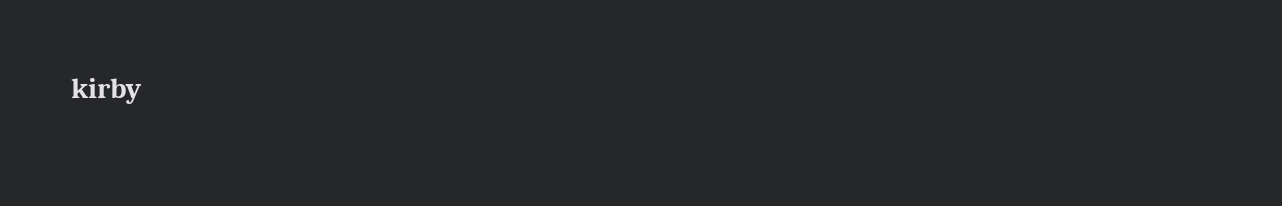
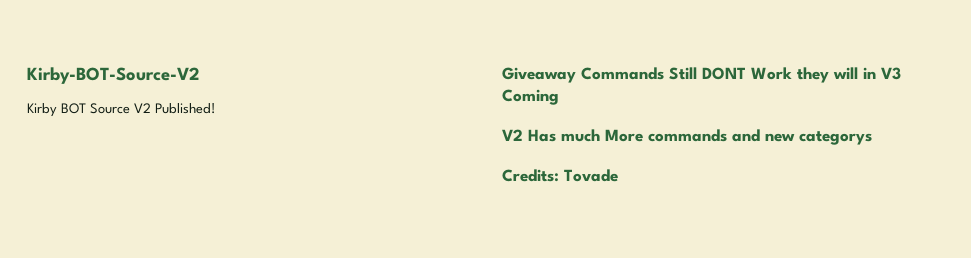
- kirby
+ Kirby-BOT-Source-V2
+ Kirby BOT Source V2 Published!
+ Giveaway Commands Still DONT Work they will in V3 Coming
+ V2 Has much More commands and new categorys
+ Credits: Tovade

